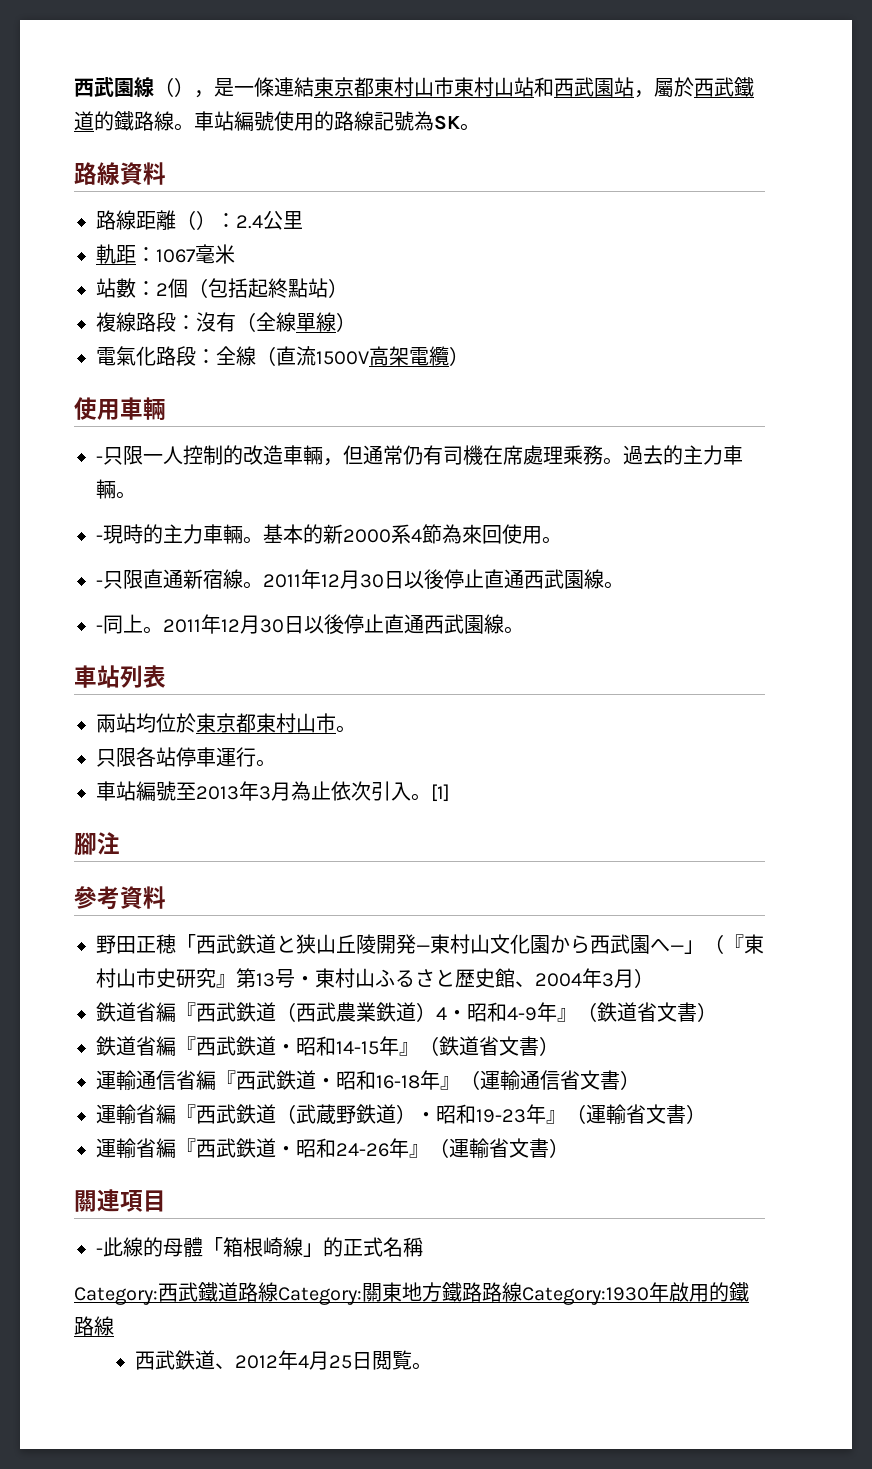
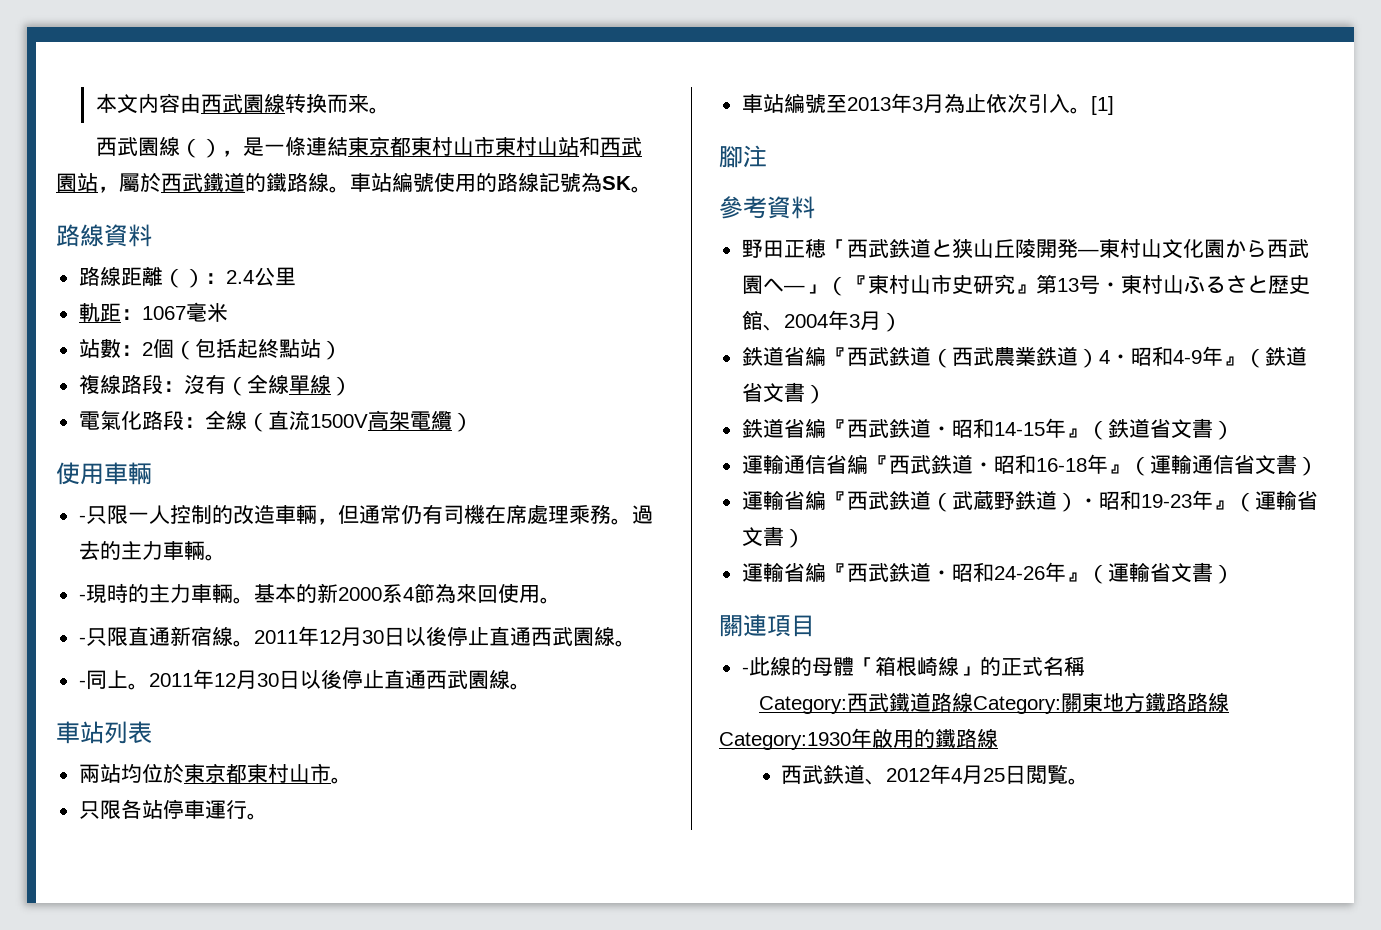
+ 本文内容由西武園線转换而来。

